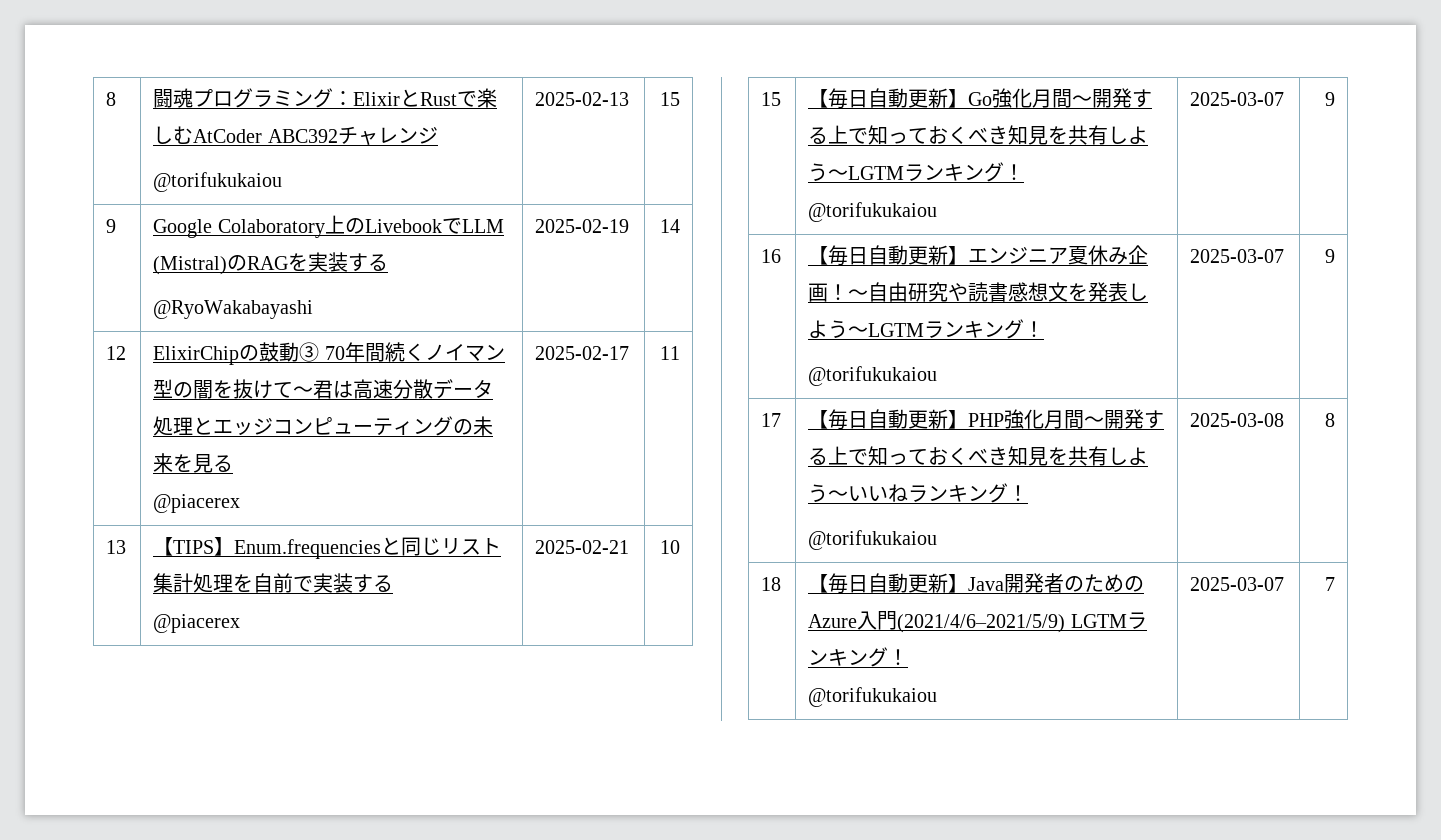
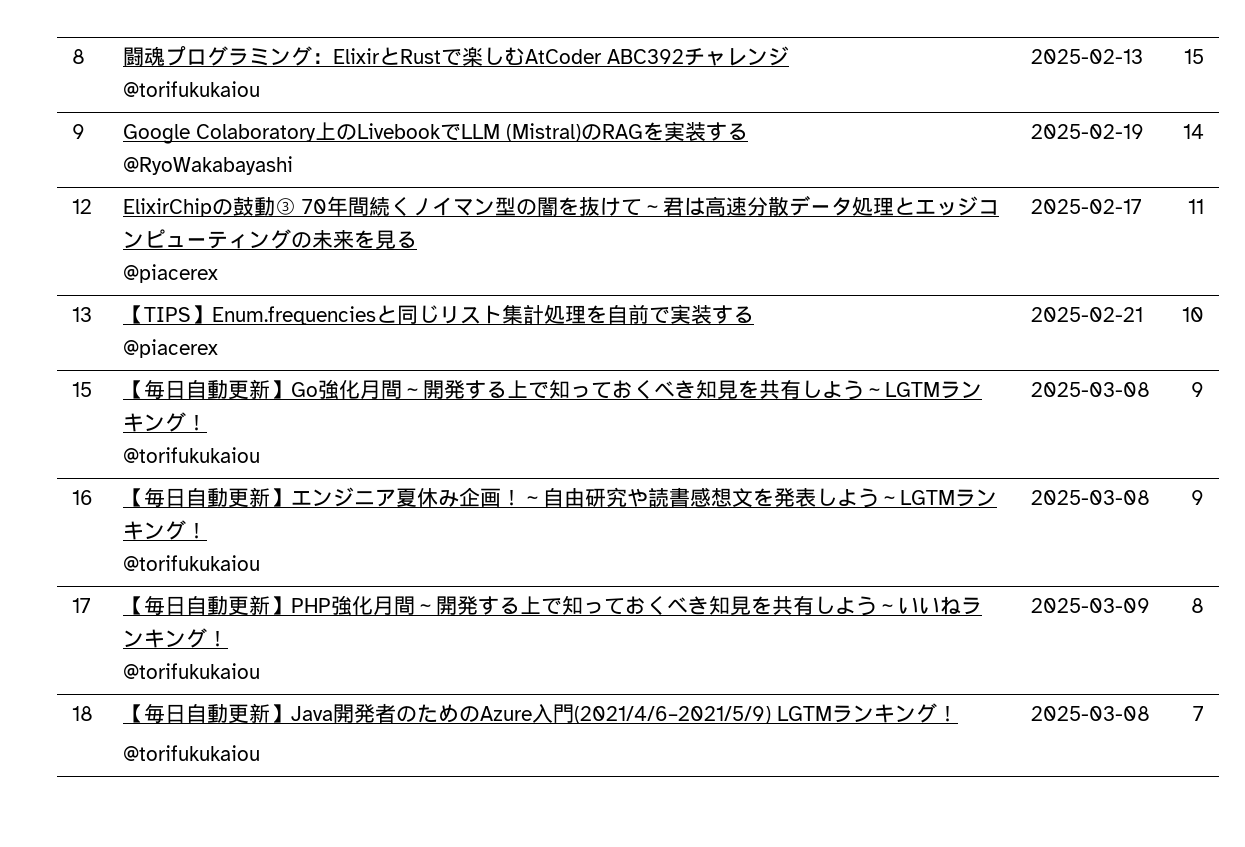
  15 | 【毎日自動更新】Go強化月間～開発する上で知っておくべき知見を共有しよう～LGTMランキング！
- @torifukukaiou | 2025-03-07 | 9
+ @torifukukaiou | 2025-03-08 | 9
  16 | 【毎日自動更新】エンジニア夏休み企画！～自由研究や読書感想文を発表しよう～LGTMランキング！
- @torifukukaiou | 2025-03-07 | 9
+ @torifukukaiou | 2025-03-08 | 9
  17 | 【毎日自動更新】PHP強化月間～開発する上で知っておくべき知見を共有しよう～いいねランキング！
- @torifukukaiou | 2025-03-08 | 8
+ @torifukukaiou | 2025-03-09 | 8
  18 | 【毎日自動更新】Java開発者のためのAzure入門(2021/4/6–2021/5/9) LGTMランキング！
- @torifukukaiou | 2025-03-07 | 7
+ @torifukukaiou | 2025-03-08 | 7

